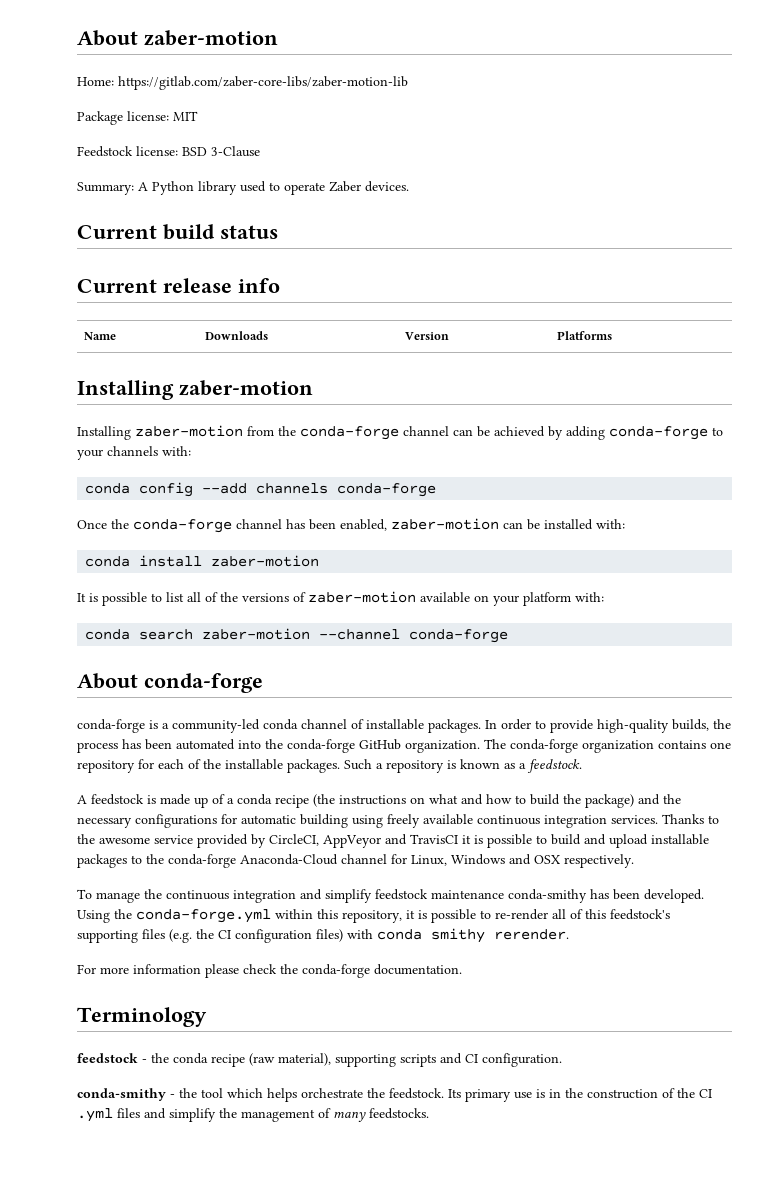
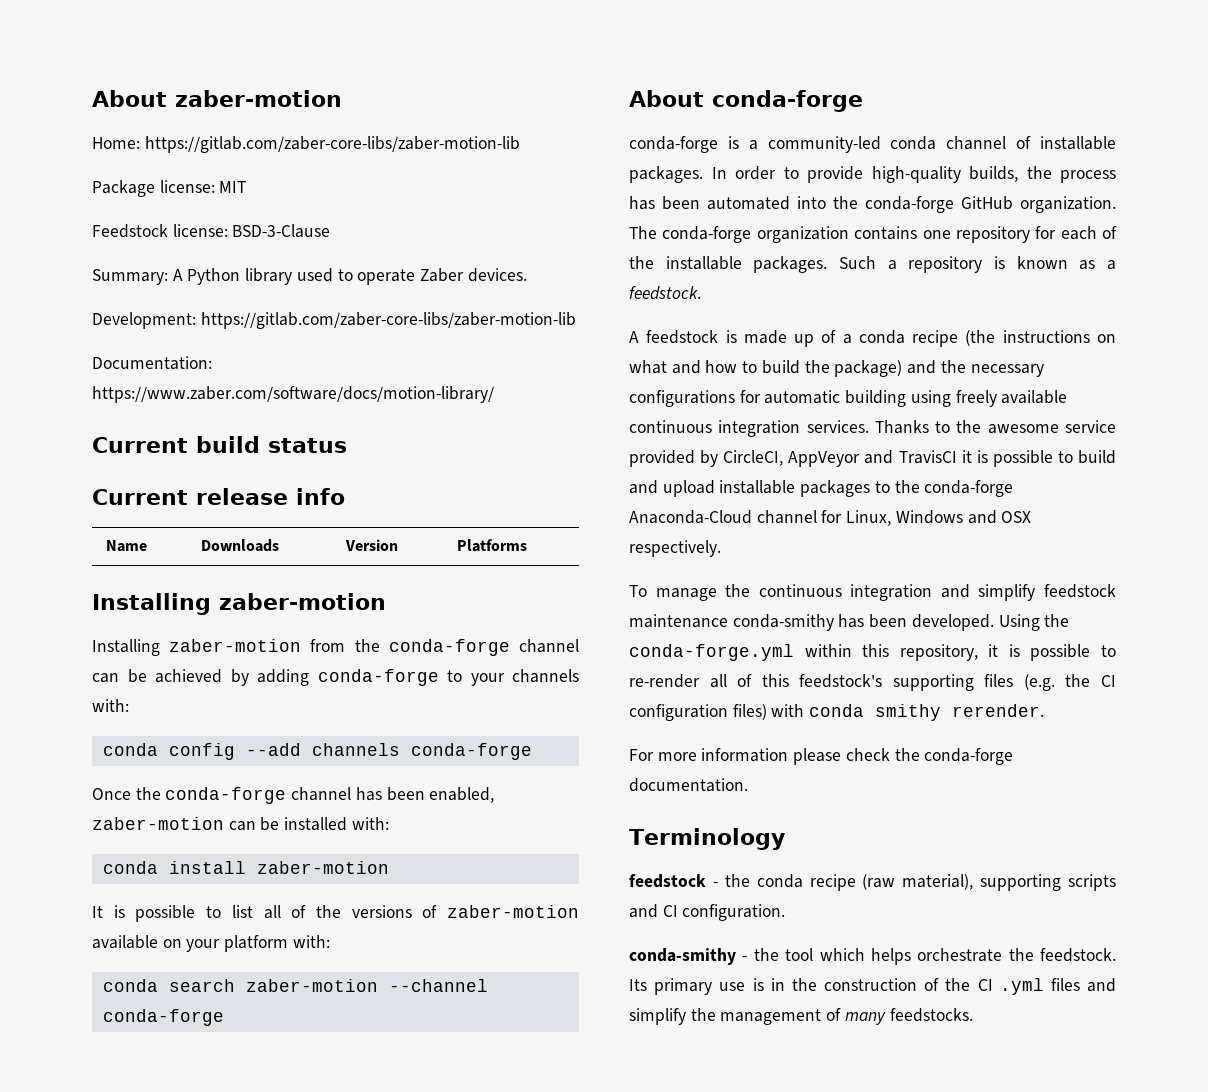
- Feedstock license: BSD 3-Clause
+ Feedstock license: BSD-3-Clause
+ Development: https://gitlab.com/zaber-core-libs/zaber-motion-lib
+ Documentation: https://www.zaber.com/software/docs/motion-library/

